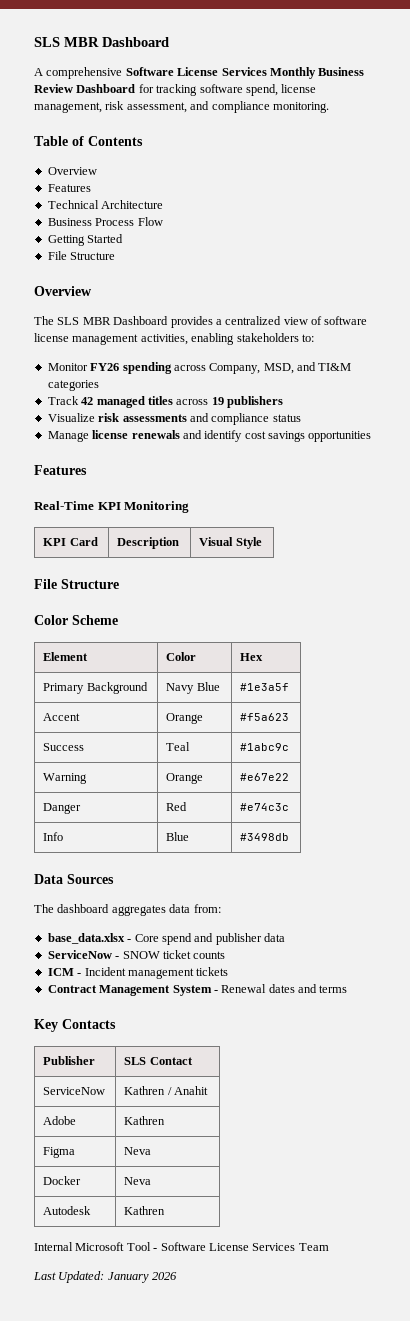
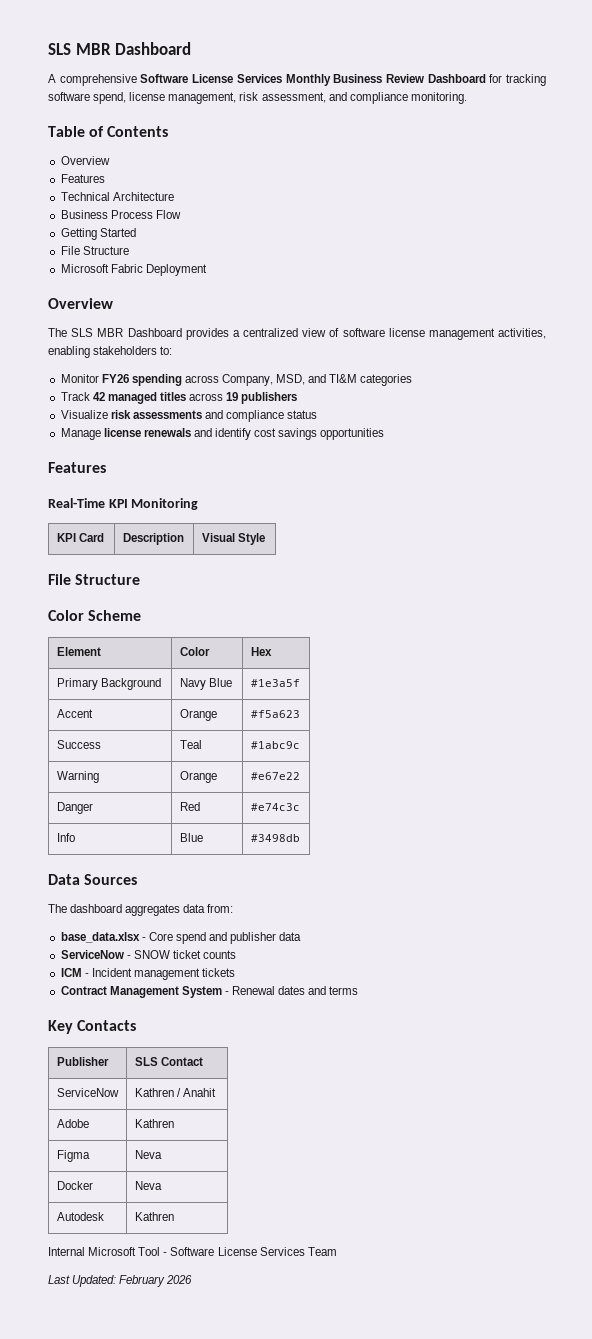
+ Microsoft Fabric Deployment
- Last Updated: January 2026
+ Last Updated: February 2026

